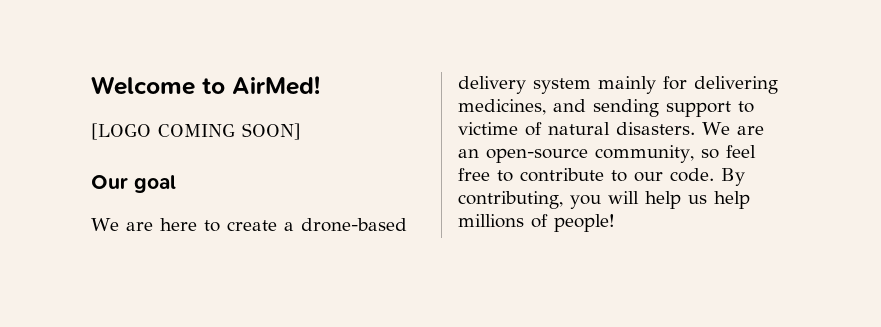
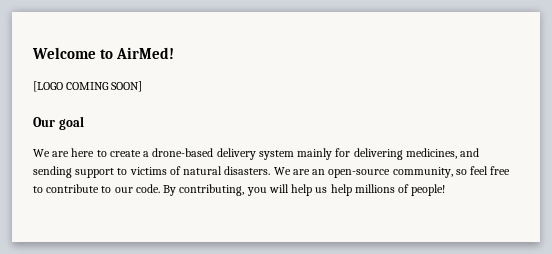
- We are here to create a drone-based delivery system mainly for delivering medicines, and sending support to victime of natural disasters.
+ We are here to create a drone-based delivery system mainly for delivering medicines, and sending support to victims of natural disasters.

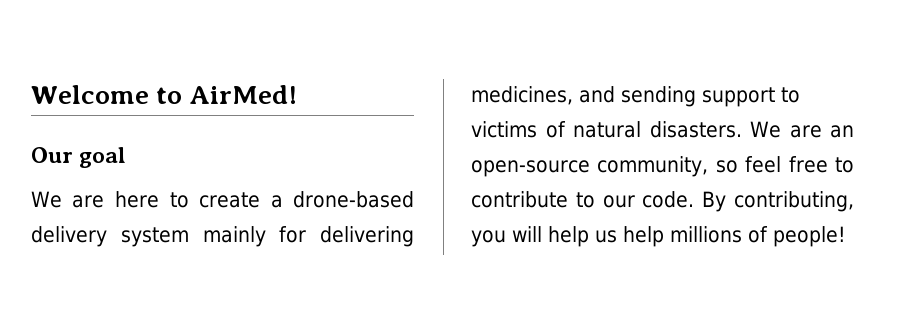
- [LOGO COMING SOON]

